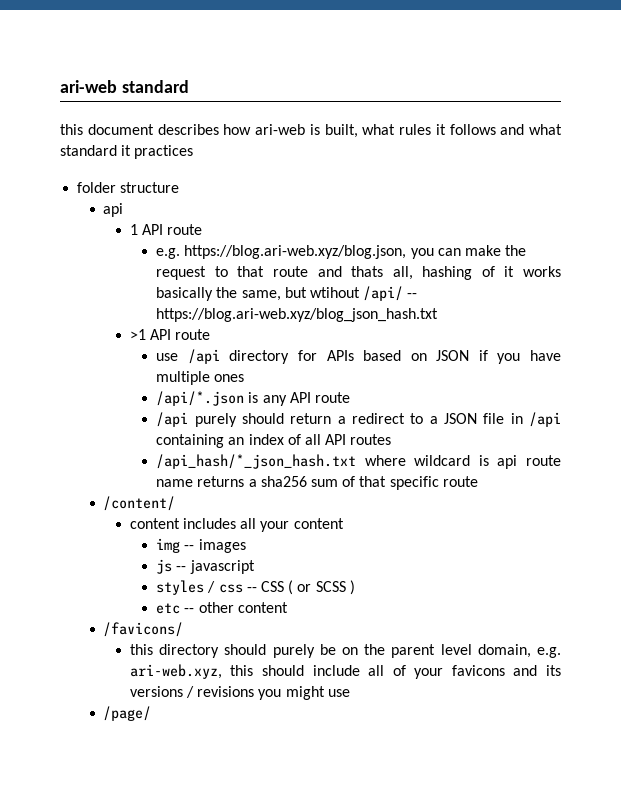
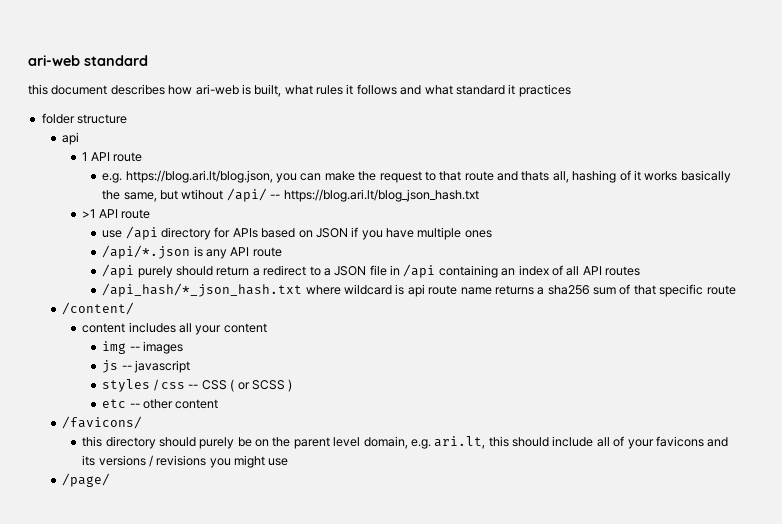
- e.g. https://blog.ari-web.xyz/blog.json, you can make the request to that route and thats all, hashing of it works basically the same, but wtihout /api/ -- https://blog.ari-web.xyz/blog_json_hash.txt
+ e.g. https://blog.ari.lt/blog.json, you can make the request to that route and thats all, hashing of it works basically the same, but wtihout /api/ -- https://blog.ari.lt/blog_json_hash.txt
- this directory should purely be on the parent level domain, e.g. ari-web.xyz, this should include all of your favicons and its versions / revisions you might use
+ this directory should purely be on the parent level domain, e.g. ari.lt, this should include all of your favicons and its versions / revisions you might use

